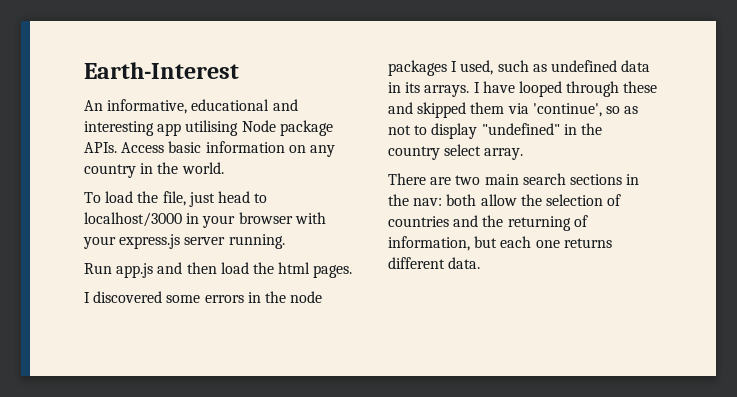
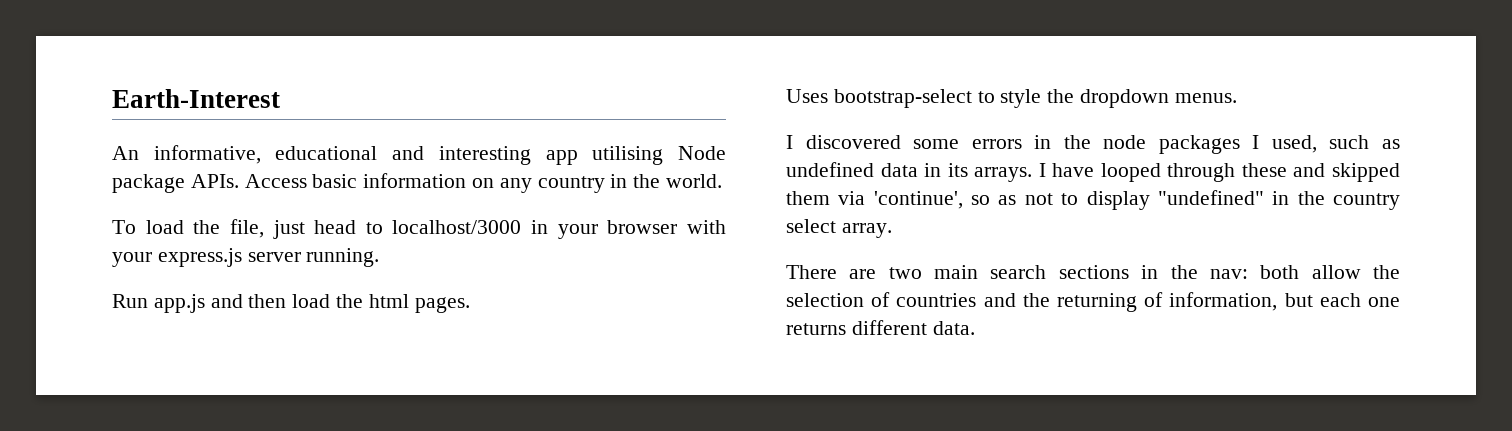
+ Uses bootstrap-select to style the dropdown menus.

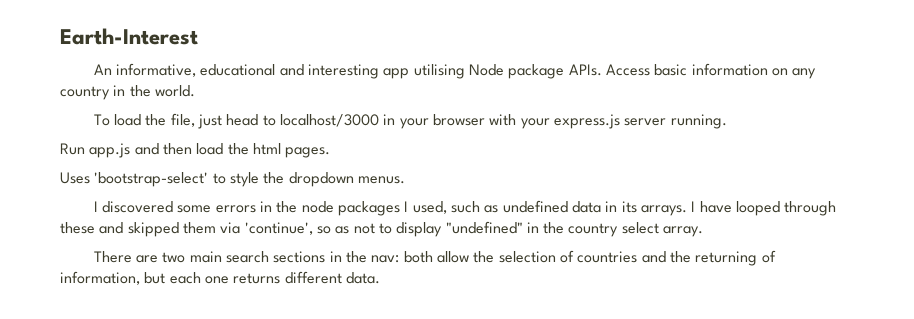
- Uses bootstrap-select to style the dropdown menus.
+ Uses 'bootstrap-select' to style the dropdown menus.

